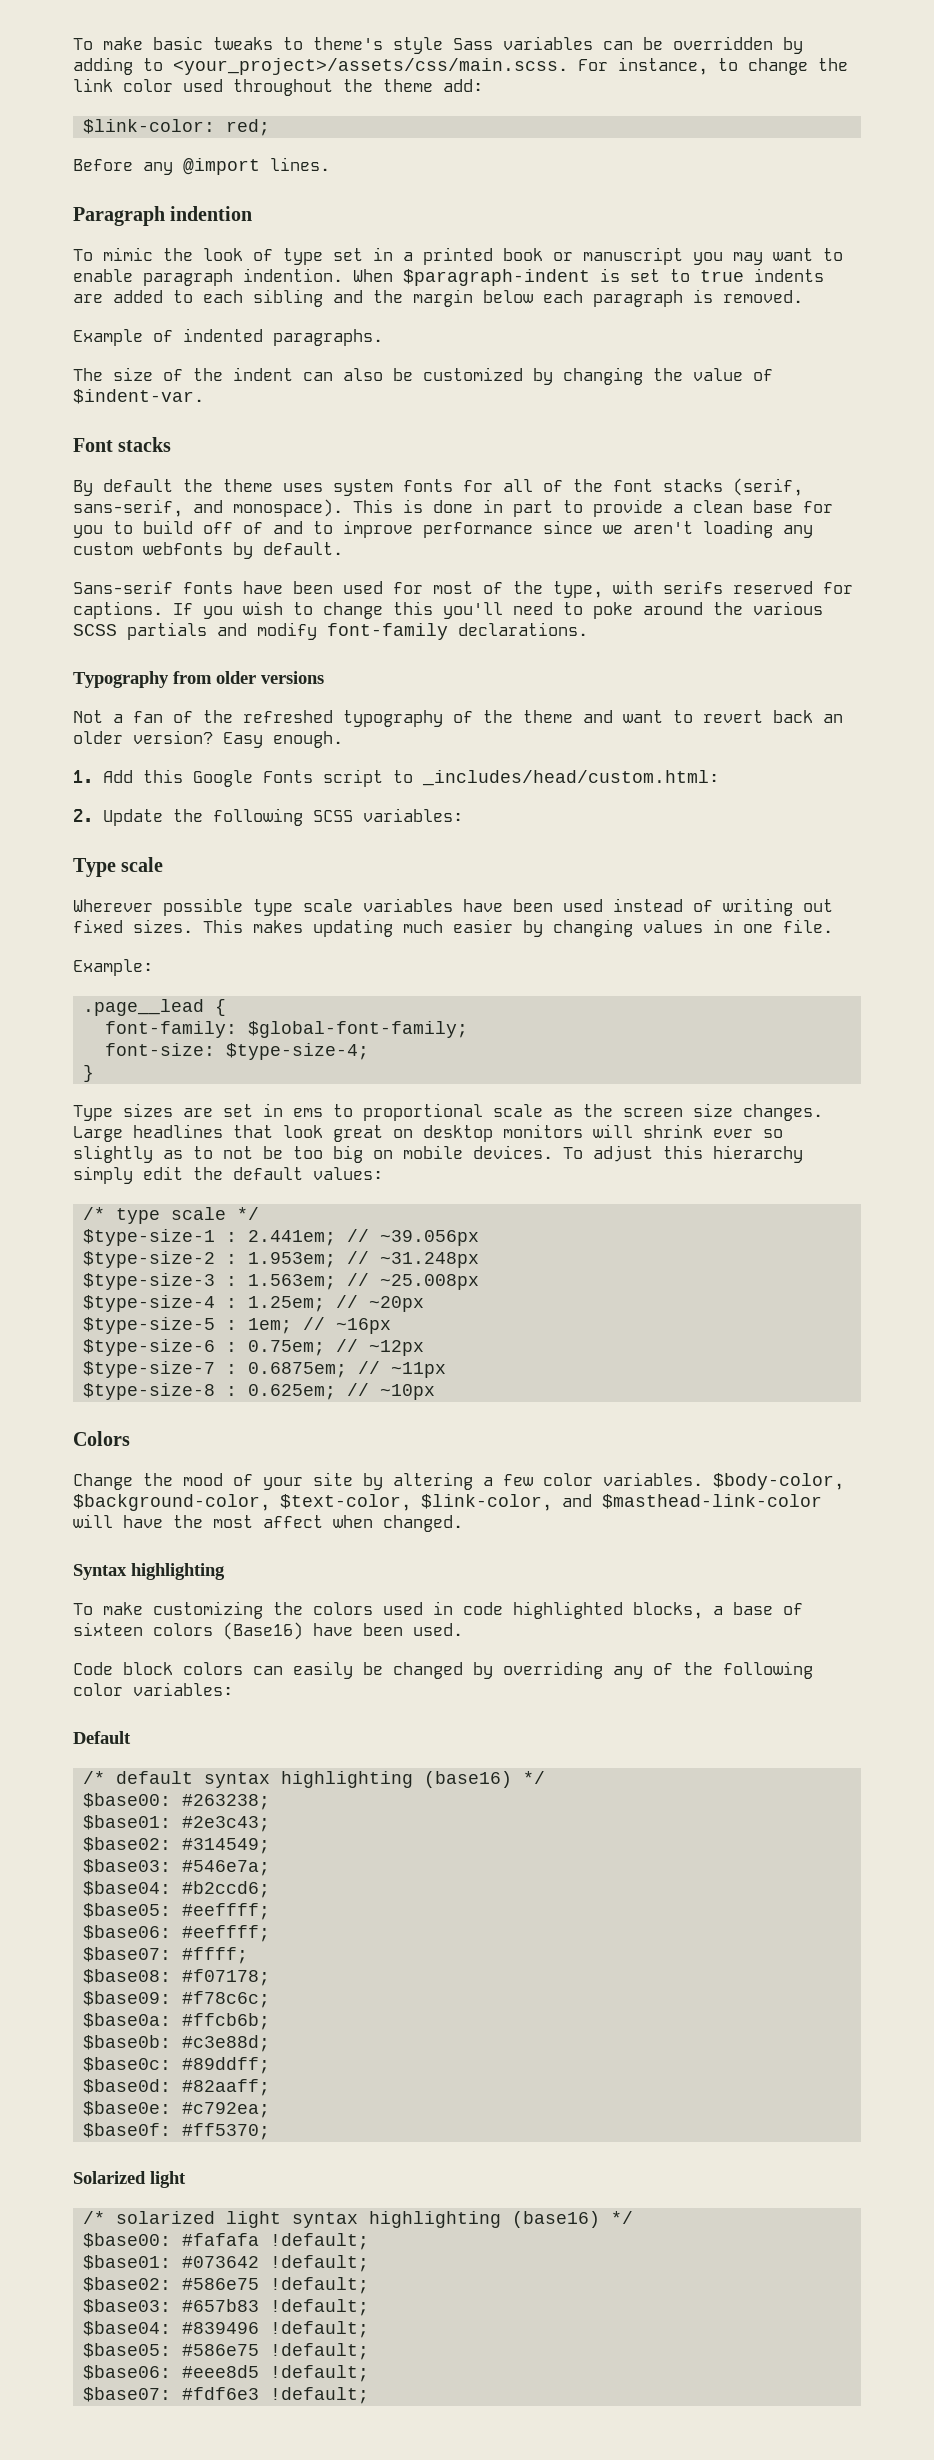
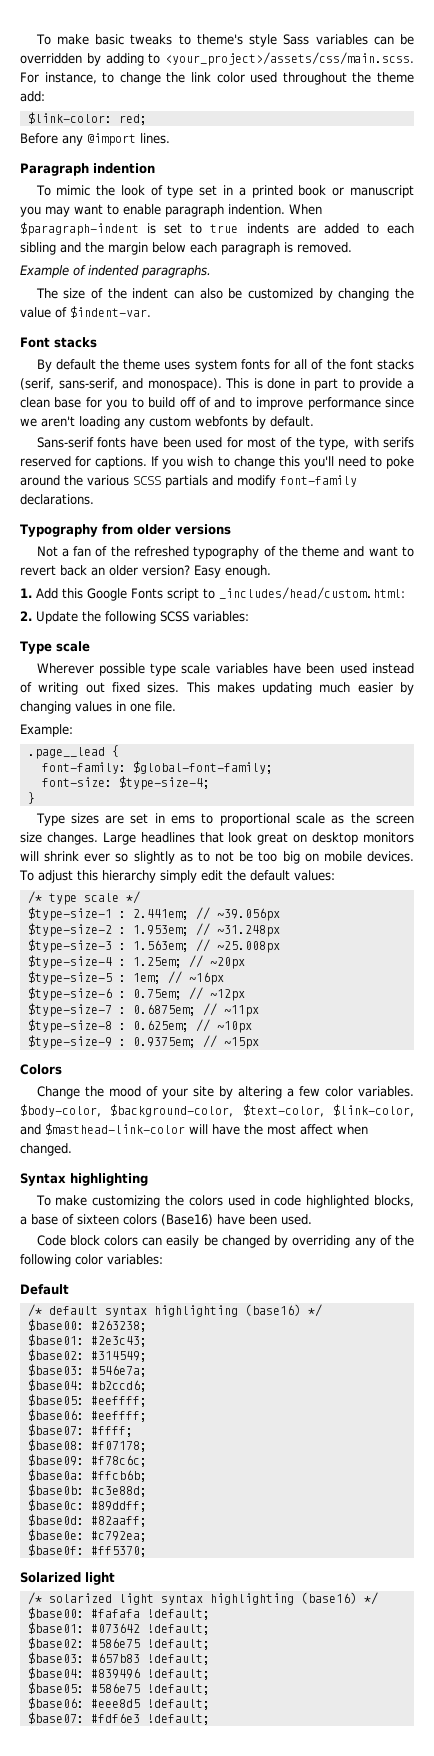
+ $type-size-9 : 0.9375em; // ~15px

